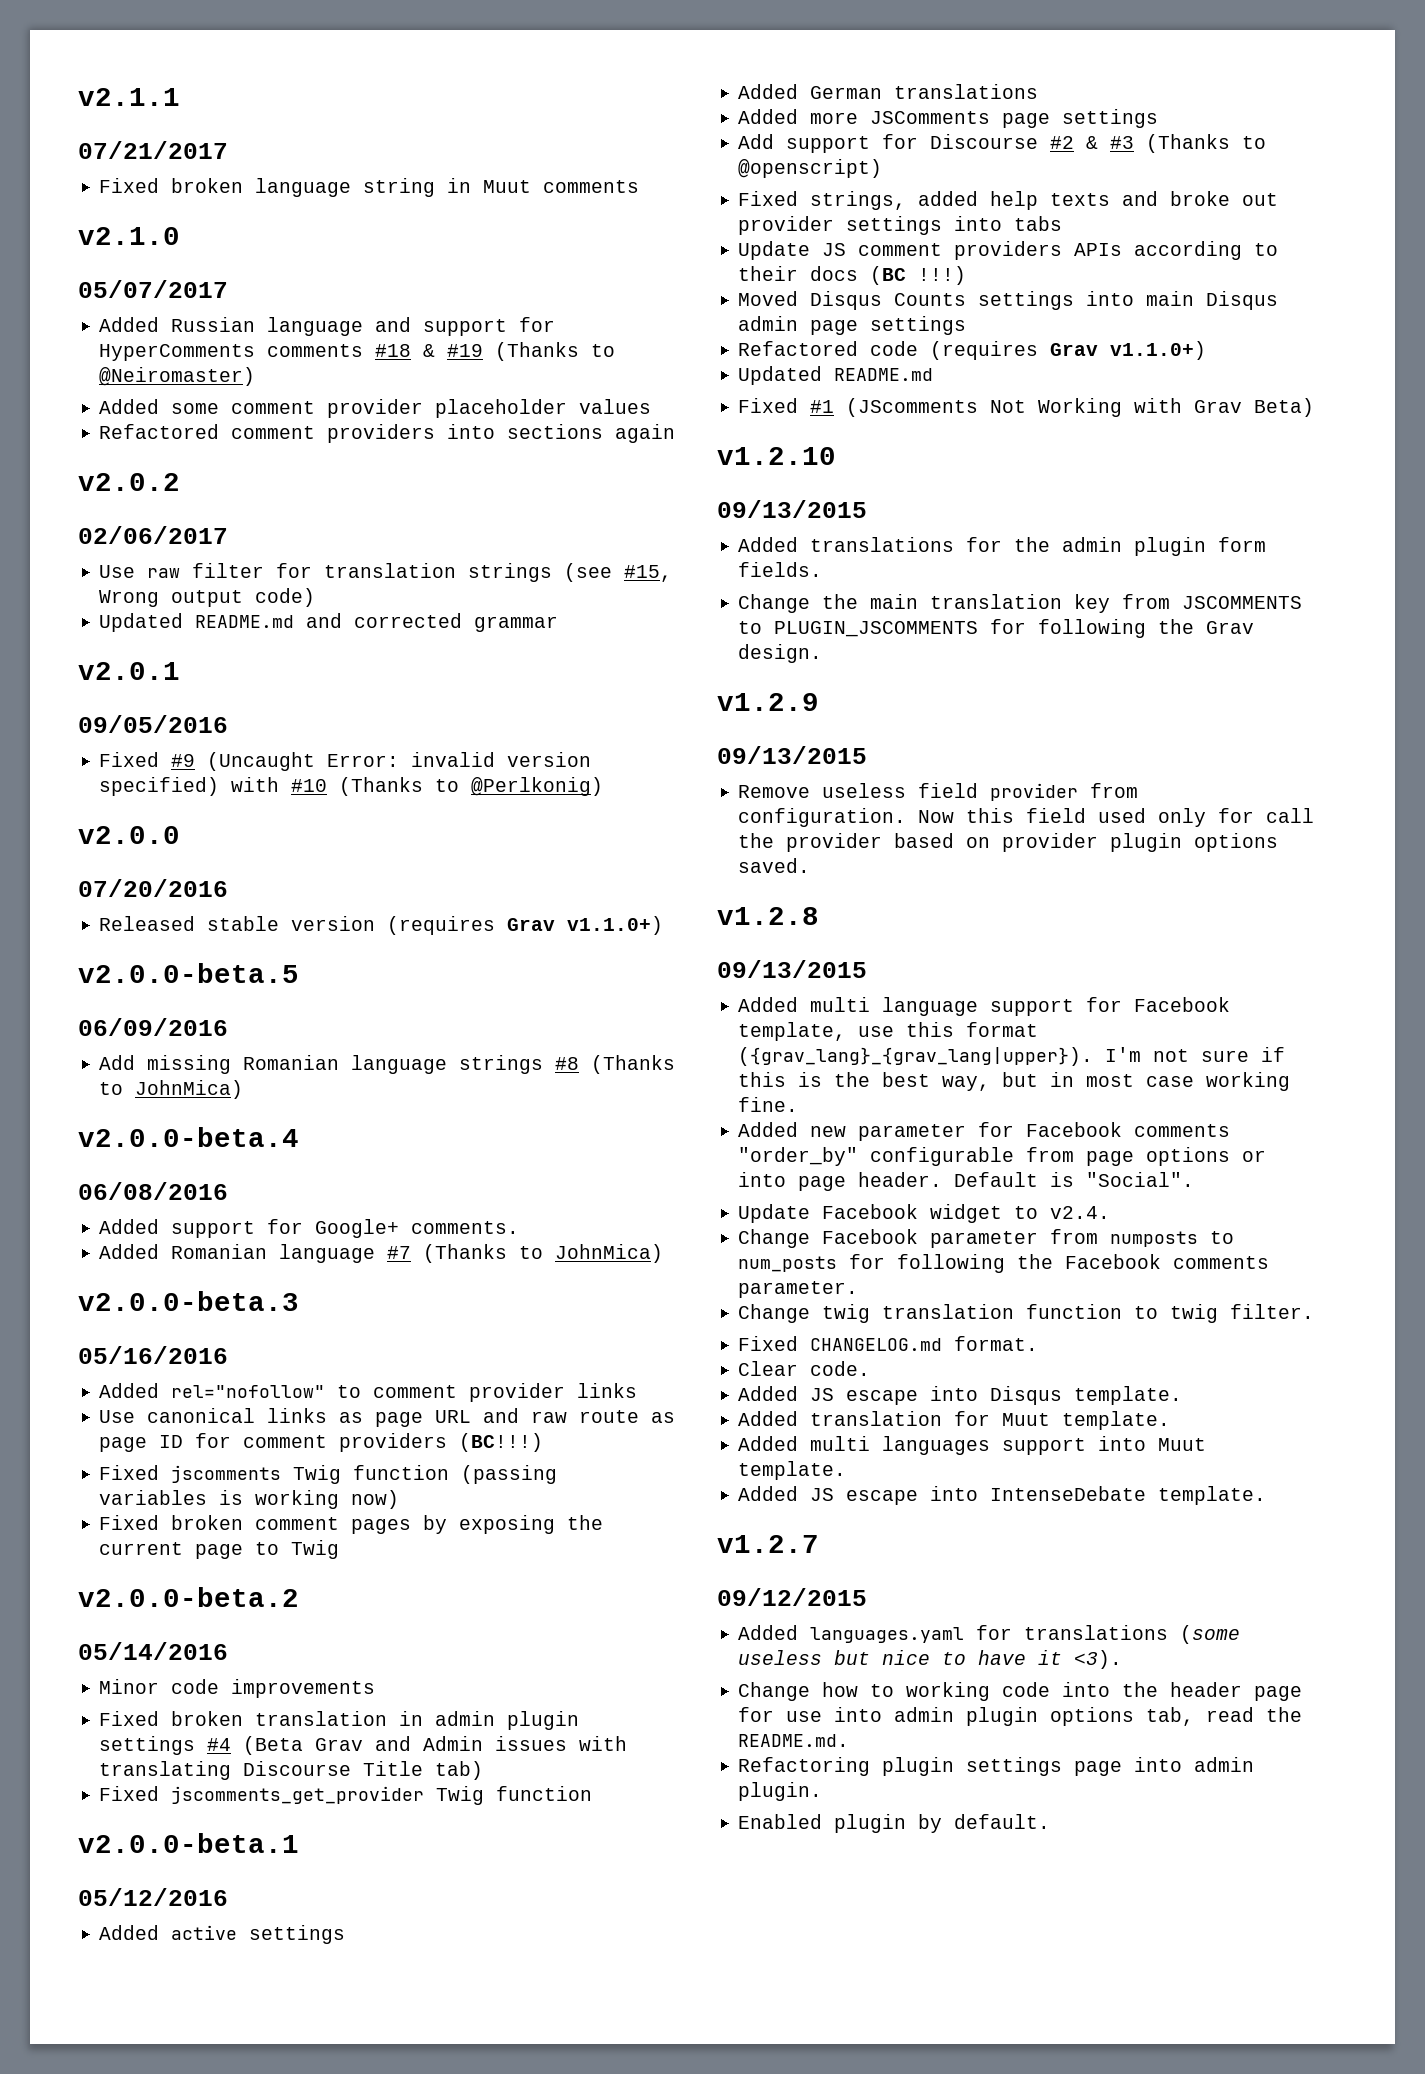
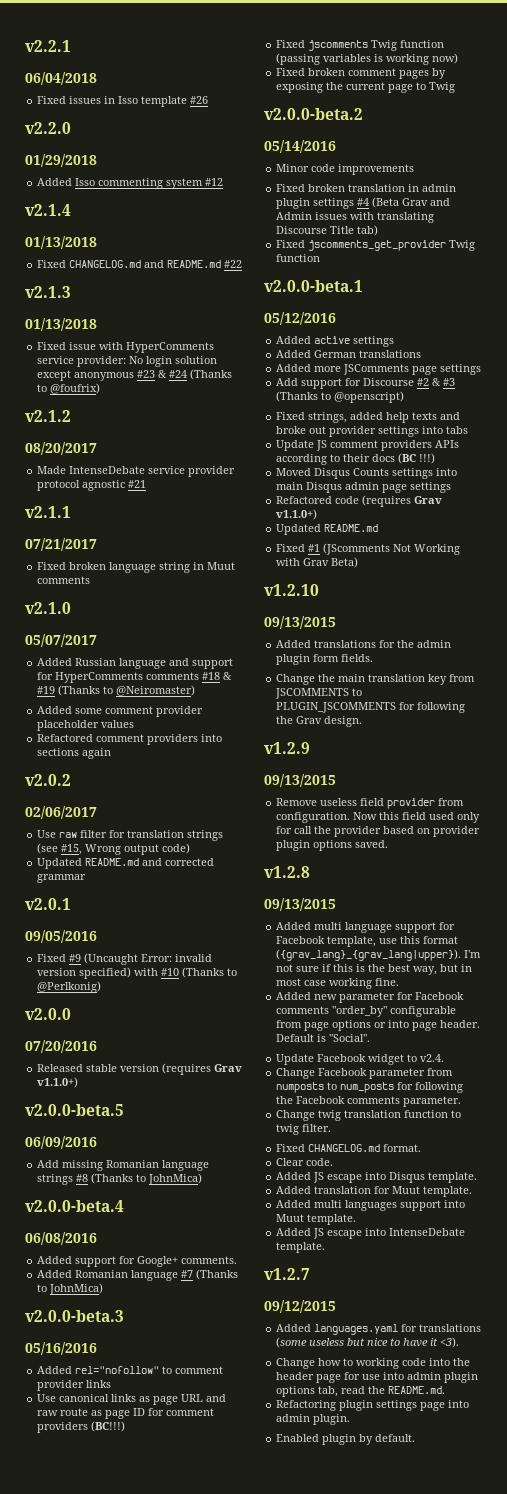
+ v2.2.1
+ 06/04/2018
+ Fixed issues in Isso template #26
+ v2.2.0
+ 01/29/2018
+ Added Isso commenting system #12
+ v2.1.4
+ 01/13/2018
+ Fixed CHANGELOG.md and README.md #22
+ v2.1.3
+ 01/13/2018
+ Fixed issue with HyperComments service provider: No login solution except anonymous #23 & #24 (Thanks to @foufrix)
+ v2.1.2
+ 08/20/2017
+ Made IntenseDebate service provider protocol agnostic #21

